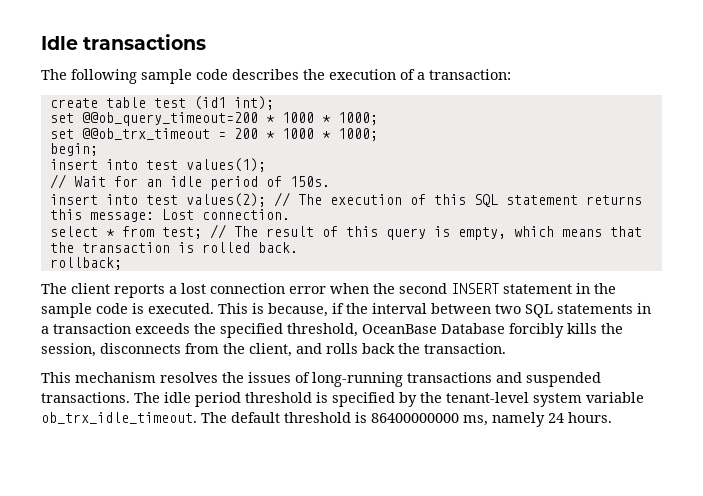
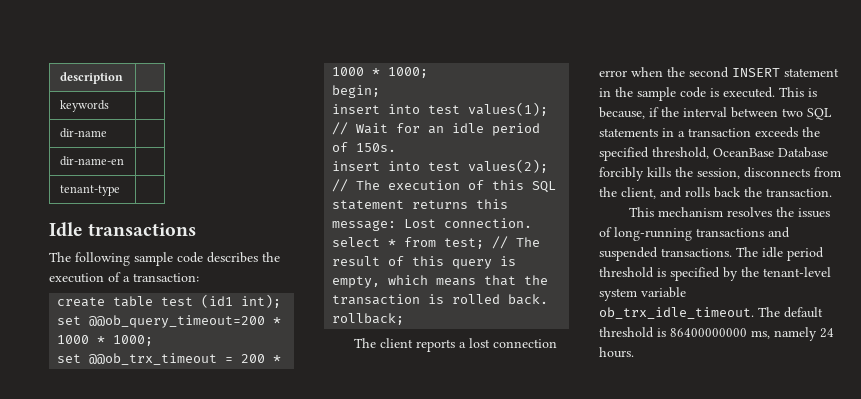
+ description |
+ keywords |
+ dir-name |
+ dir-name-en |
+ tenant-type |

